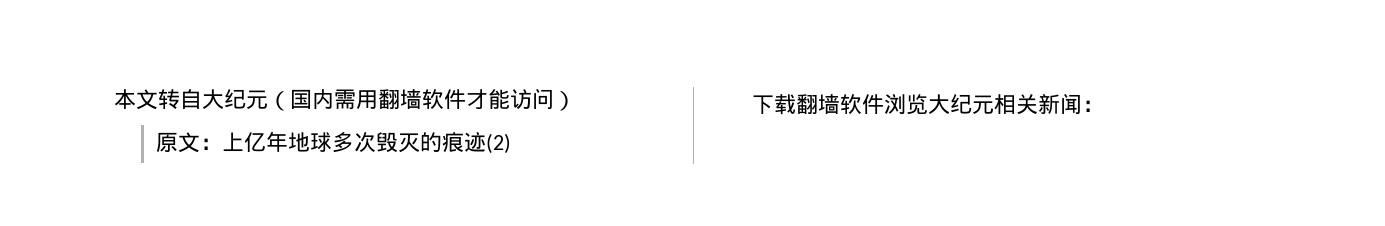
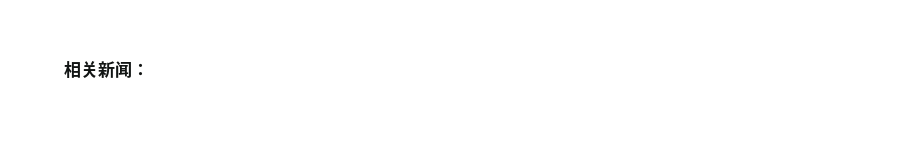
- 本文转自大纪元（国内需用翻墙软件才能访问）
- 原文：上亿年地球多次毁灭的痕迹(2)
- 下载翻墙软件浏览大纪元相关新闻：
+ 相关新闻：

